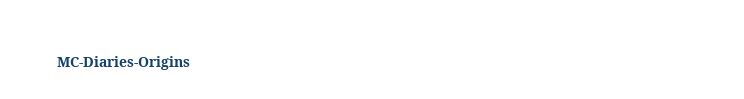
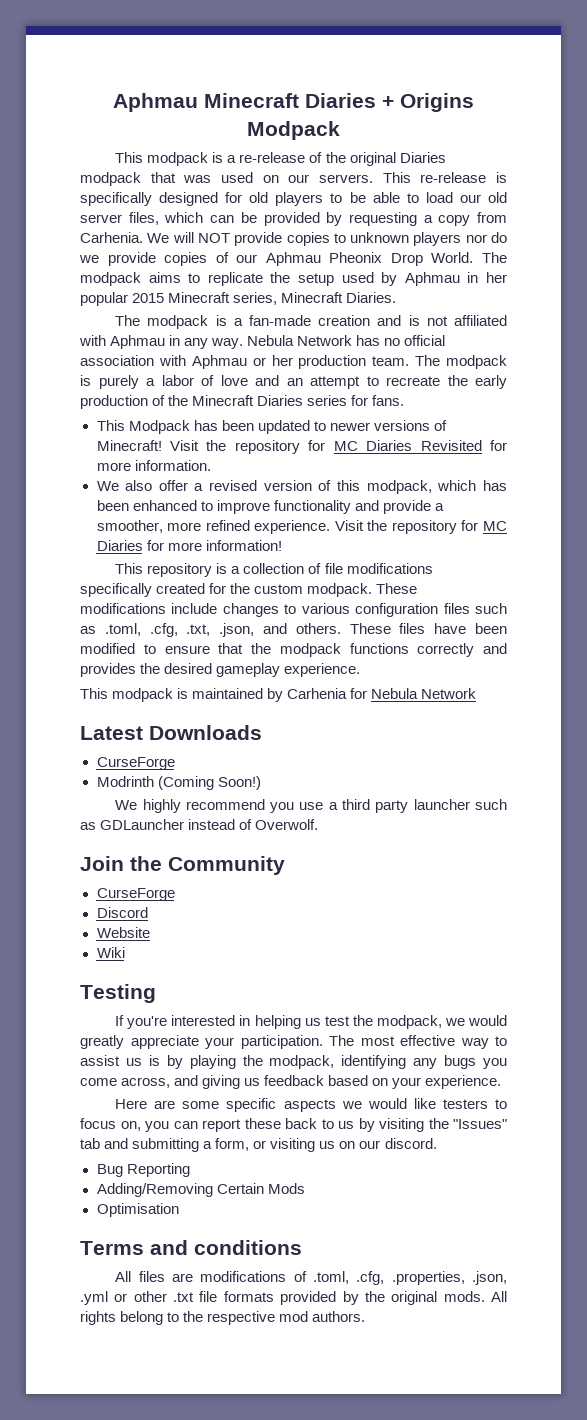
- MC-Diaries-Origins
+ Aphmau Minecraft Diaries + Origins Modpack
+ This modpack is a re-release of the original Diaries modpack that was used on our servers. This re-release is specifically designed for old players to be able to load our old server files, which can be provided by requesting a copy from Carhenia. We will NOT provide copies to unknown players nor do we provide copies of our Aphmau Pheonix Drop World. The modpack aims to replicate the setup used by Aphmau in her popular 2015 Minecraft series, Minecraft Diaries.
+ The modpack is a fan-made creation and is not affiliated with Aphmau in any way. Nebula Network has no official association with Aphmau or her production team. The modpack is purely a labor of love and an attempt to recreate the early production of the Minecraft Diaries series for fans.
+ This Modpack has been updated to newer versions of Minecraft! Visit the repository for MC Diaries Revisited for more information.
+ We also offer a revised version of this modpack, which has been enhanced to improve functionality and provide a smoother, more refined experience. Visit the repository for MC Diaries for more information!
+ This repository is a collection of file modifications specifically created for the custom modpack. These modifications include changes to various configuration files such as .toml, .cfg, .txt, .json, and others. These files have been modified to ensure that the modpack functions correctly and provides the desired gameplay experience.
+ This modpack is maintained by Carhenia for Nebula Network
+ Latest Downloads
+ CurseForge
+ Modrinth (Coming Soon!)
+ We highly recommend you use a third party launcher such as GDLauncher instead of Overwolf.
+ Join the Community
+ CurseForge
+ Discord
+ Website
+ Wiki
+ Testing
+ If you're interested in helping us test the modpack, we would greatly appreciate your participation. The most effective way to assist us is by playing the modpack, identifying any bugs you come across, and giving us feedback based on your experience.
+ Here are some specific aspects we would like testers to focus on, you can report these back to us by visiting the "Issues" tab and submitting a form, or visiting us on our discord.
+ Bug Reporting
+ Adding/Removing Certain Mods
+ Optimisation
+ Terms and conditions
+ All files are modifications of .toml, .cfg, .properties, .json, .yml or other .txt file formats provided by the original mods. All rights belong to the respective mod authors.

